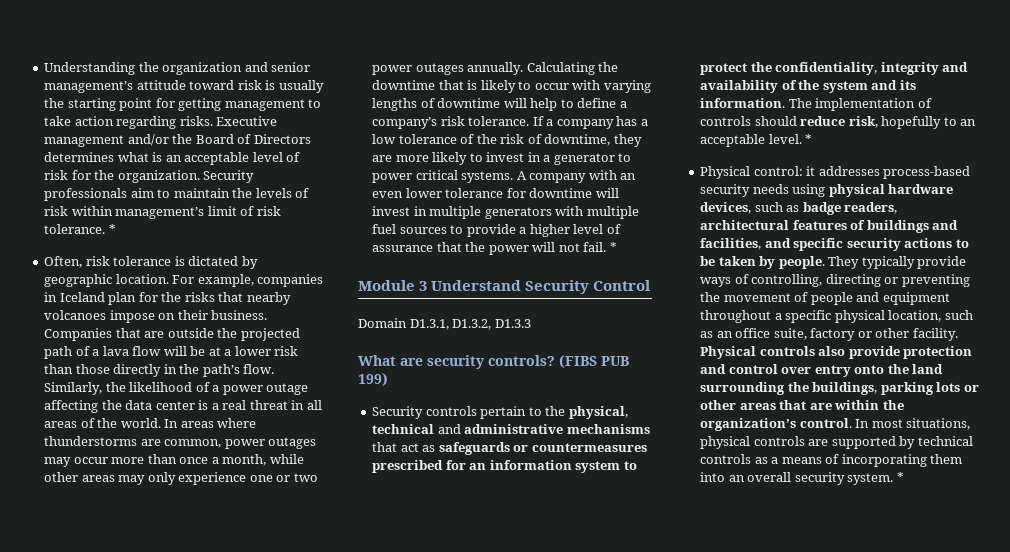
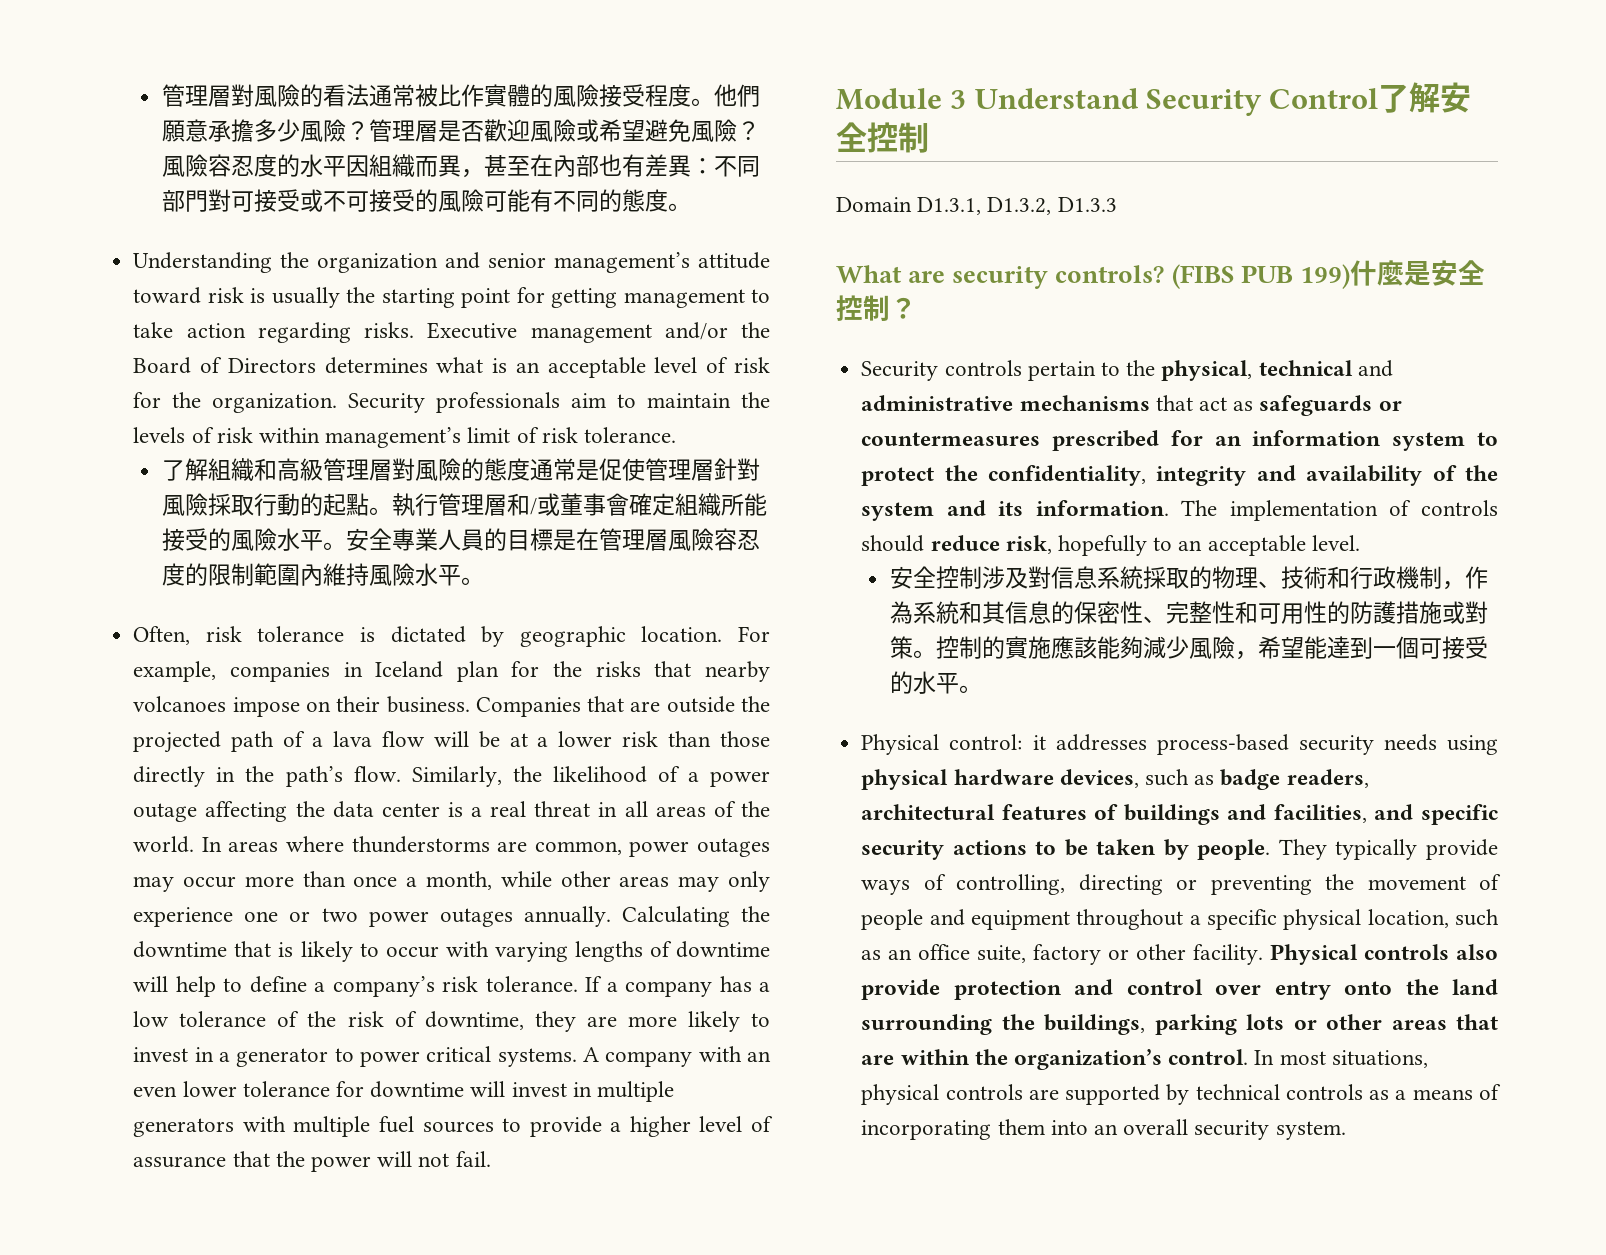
+ 管理層對風險的看法通常被比作實體的風險接受程度。他們願意承擔多少風險？管理層是否歡迎風險或希望避免風險？風險容忍度的水平因組織而異，甚至在內部也有差異：不同部門對可接受或不可接受的風險可能有不同的態度。
- Security professionals aim to maintain the levels of risk within management’s limit of risk tolerance. *
+ Security professionals aim to maintain the levels of risk within management’s limit of risk tolerance.
+ 了解組織和高級管理層對風險的態度通常是促使管理層針對風險採取行動的起點。執行管理層和/或董事會確定組織所能接受的風險水平。安全專業人員的目標是在管理層風險容忍度的限制範圍內維持風險水平。
- A company with an even lower tolerance for downtime will invest in multiple generators with multiple fuel sources to provide a higher level of assurance that the power will not fail. *
+ A company with an even lower tolerance for downtime will invest in multiple generators with multiple fuel sources to provide a higher level of assurance that the power will not fail.
- Module 3 Understand Security Control
+ Module 3 Understand Security Control了解安全控制
- (FIBS PUB 199)
+ (FIBS PUB 199)什麼是安全控制？
- The implementation of controls should reduce risk, hopefully to an acceptable level. *
+ The implementation of controls should reduce risk, hopefully to an acceptable level.
+ 安全控制涉及對信息系統採取的物理、技術和行政機制，作為系統和其信息的保密性、完整性和可用性的防護措施或對策。控制的實施應該能夠減少風險，希望能達到一個可接受的水平。
- In most situations, physical controls are supported by technical controls as a means of incorporating them into an overall security system. *
+ In most situations, physical controls are supported by technical controls as a means of incorporating them into an overall security system.

